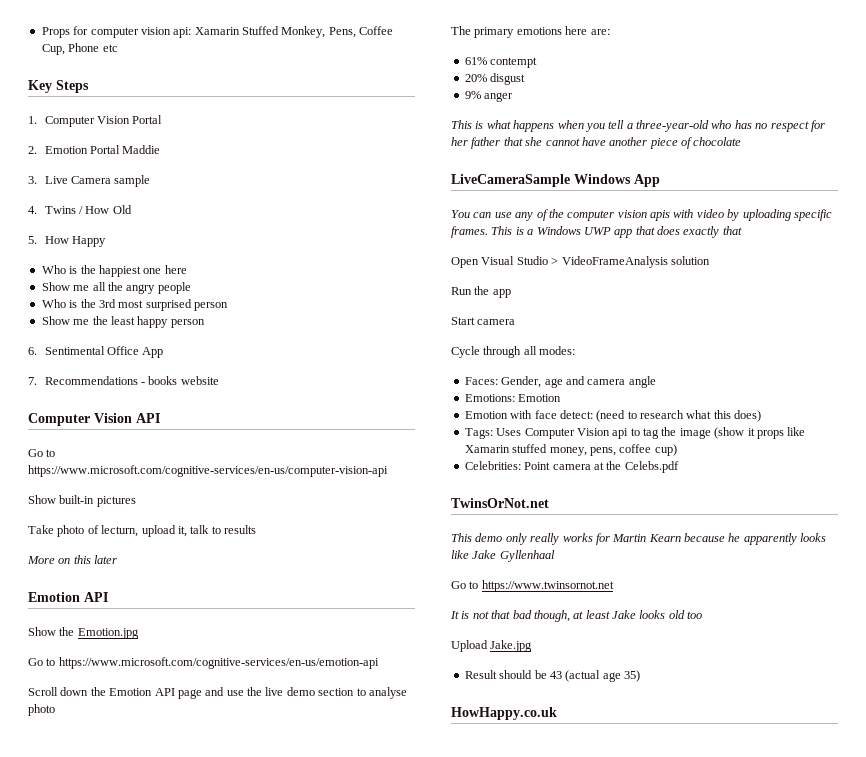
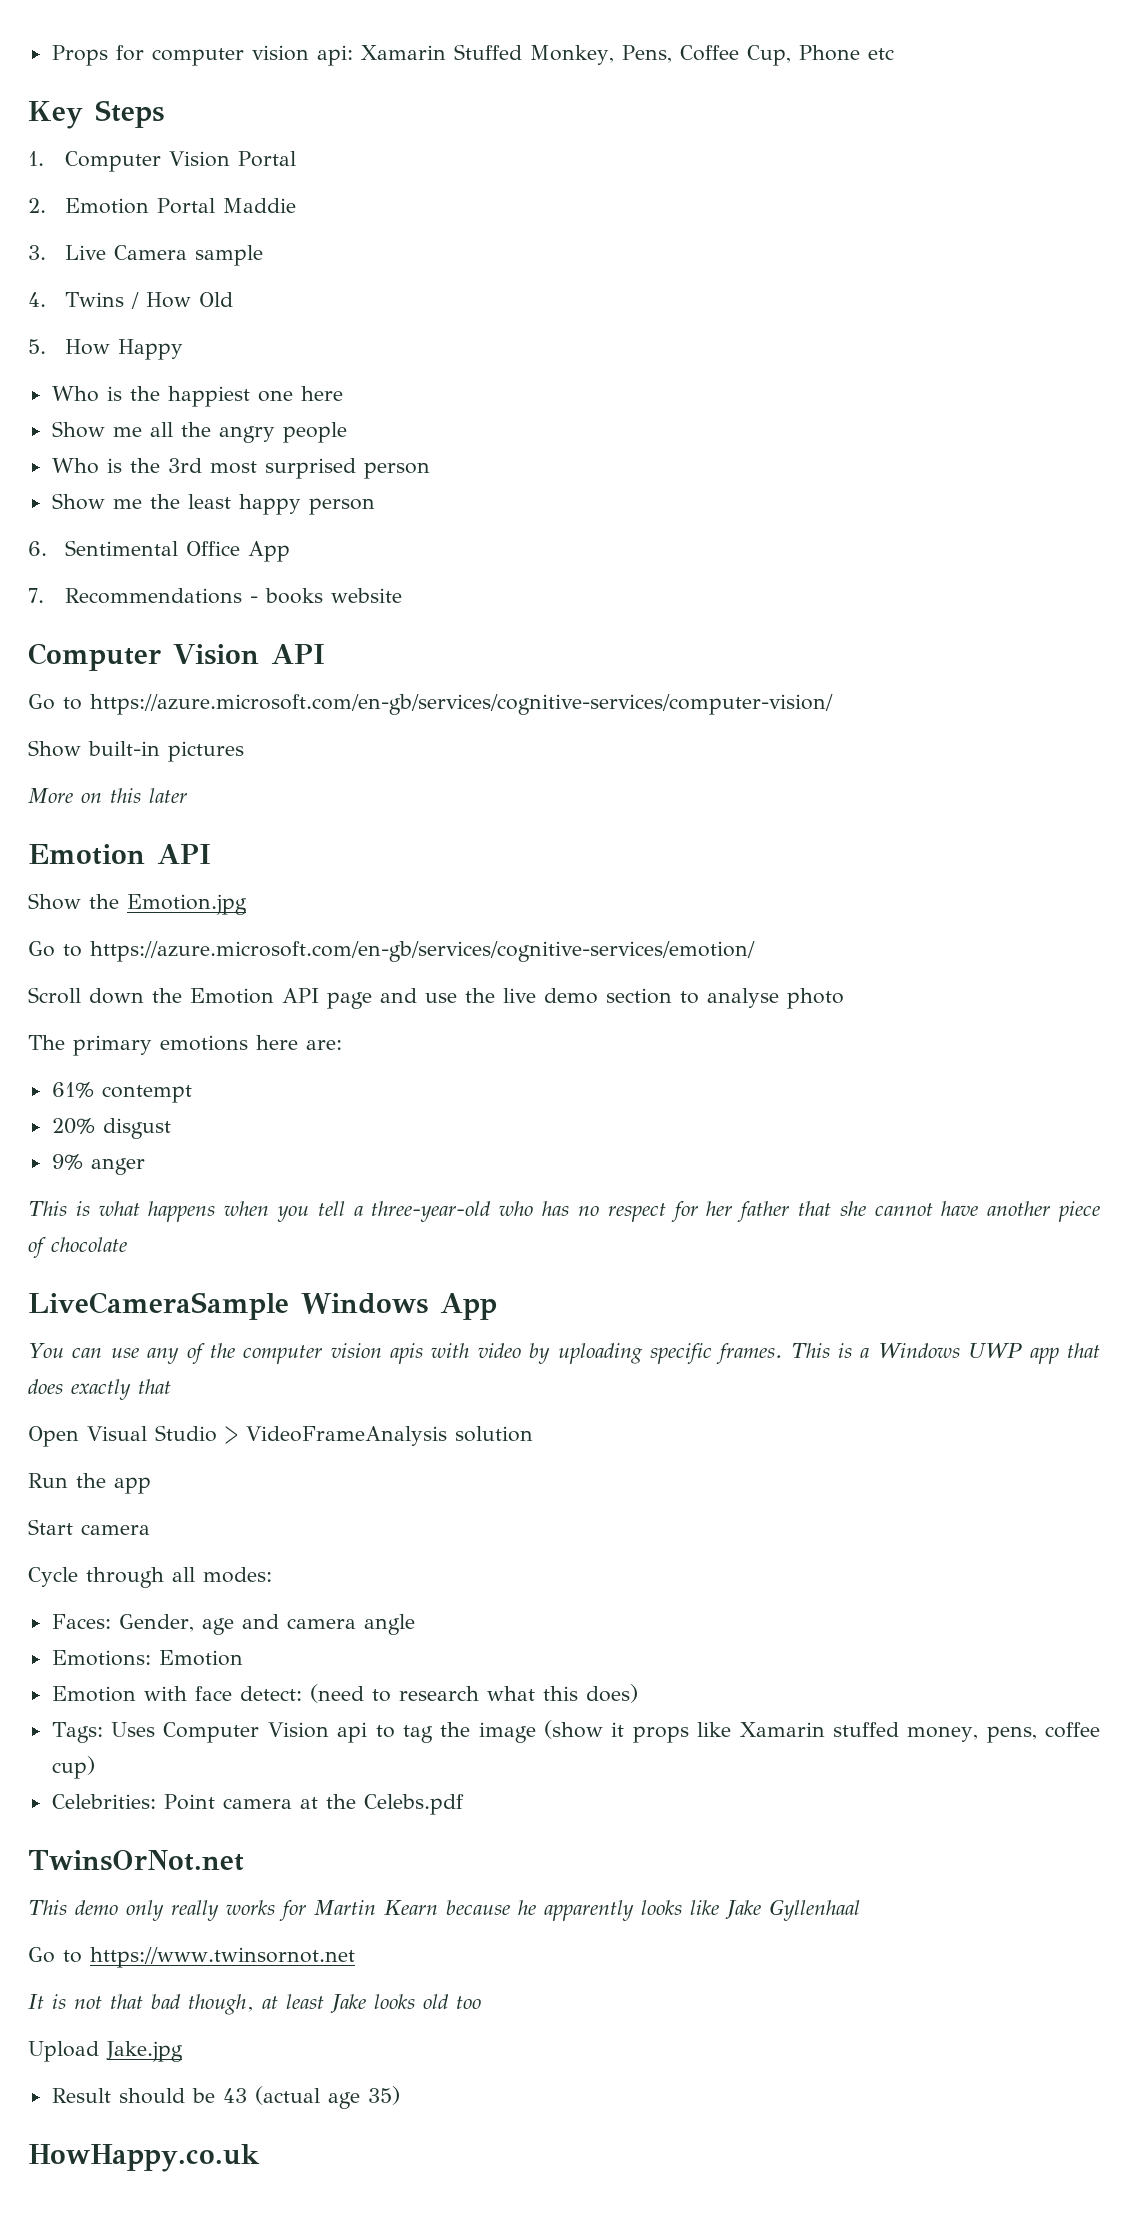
- Go to https://www.microsoft.com/cognitive-services/en-us/computer-vision-api
+ Go to https://azure.microsoft.com/en-gb/services/cognitive-services/computer-vision/
- Take photo of lecturn, upload it, talk to results
- Go to https://www.microsoft.com/cognitive-services/en-us/emotion-api
+ Go to https://azure.microsoft.com/en-gb/services/cognitive-services/emotion/

